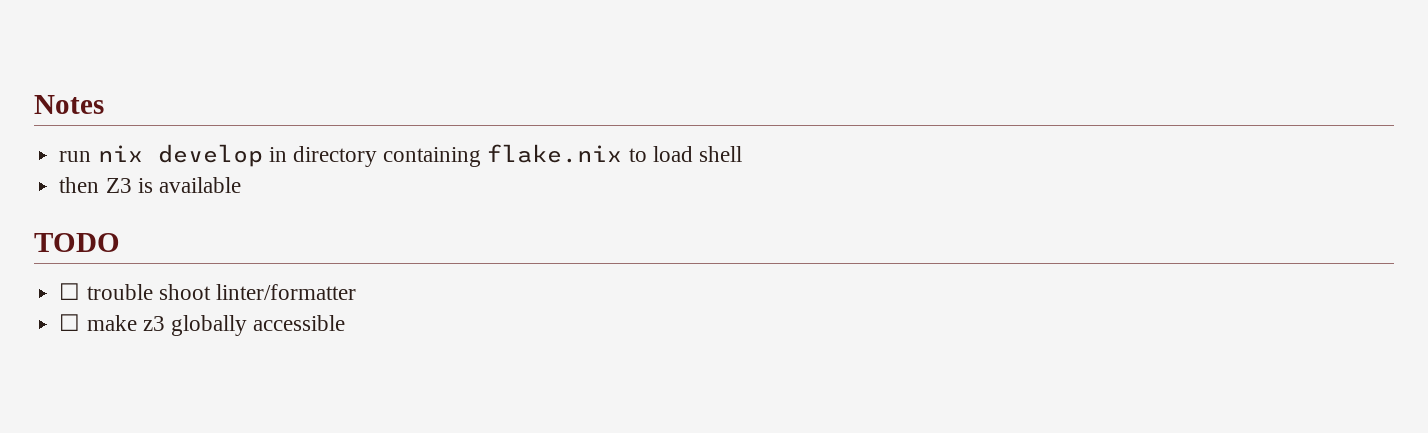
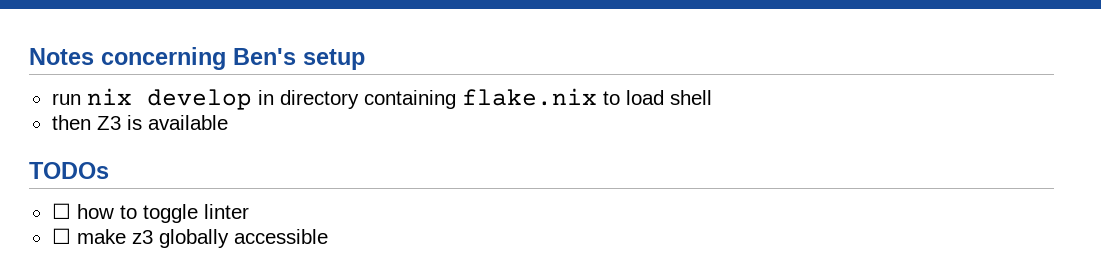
- Notes
+ Notes concerning Ben's setup
- TODO
- ☐ trouble shoot linter/formatter
+ TODOs
+ ☐ how to toggle linter

